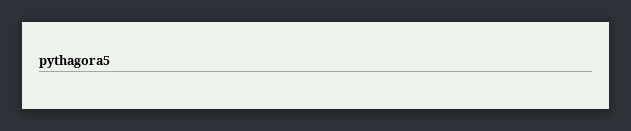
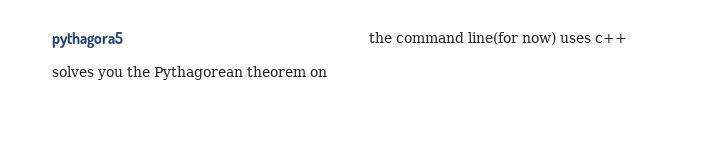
+ solves you the Pythagorean theorem on the command line(for now) uses c++

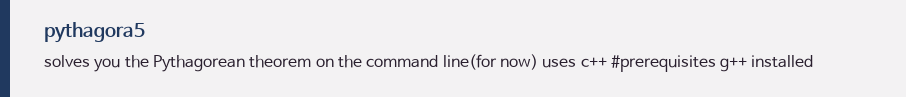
- solves you the Pythagorean theorem on the command line(for now) uses c++
+ solves you the Pythagorean theorem on the command line(for now) uses c++ #prerequisites g++ installed

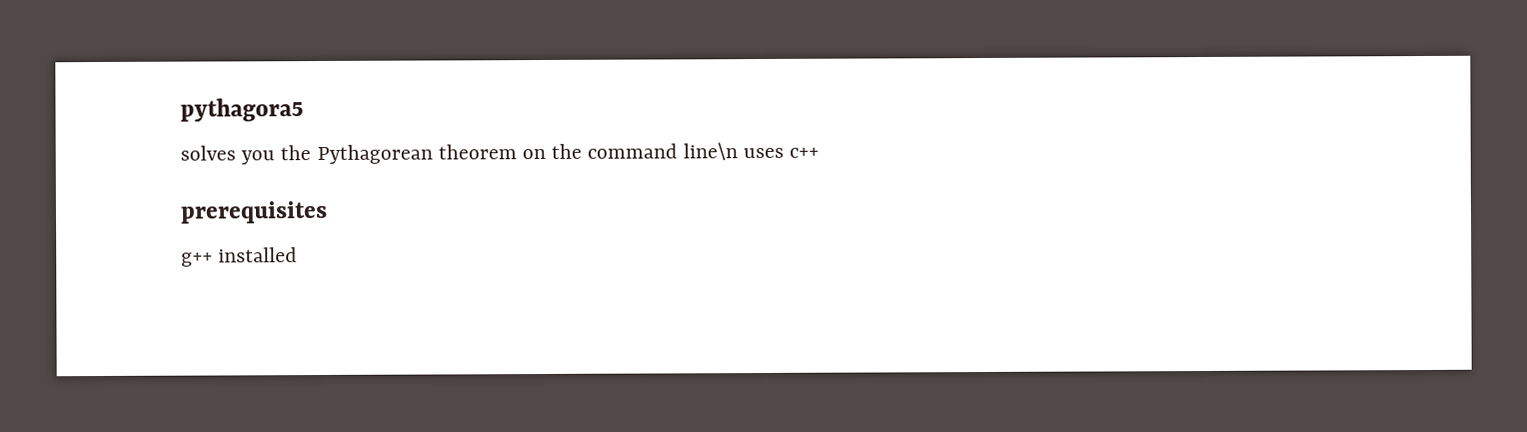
- solves you the Pythagorean theorem on the command line(for now) uses c++ #prerequisites g++ installed
+ solves you the Pythagorean theorem on the command line\n uses c++
+ prerequisites
+ g++ installed

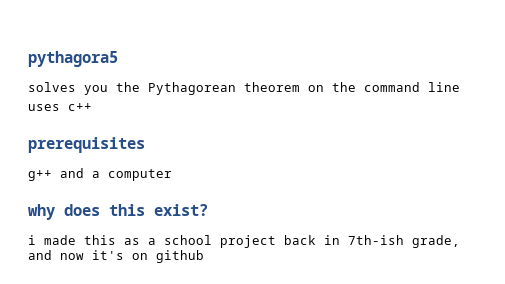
- solves you the Pythagorean theorem on the command line\n uses c++
+ solves you the Pythagorean theorem on the command line
+ uses c++
- g++ installed
+ g++ and a computer
+ why does this exist?
+ i made this as a school project back in 7th-ish grade, and now it's on github

